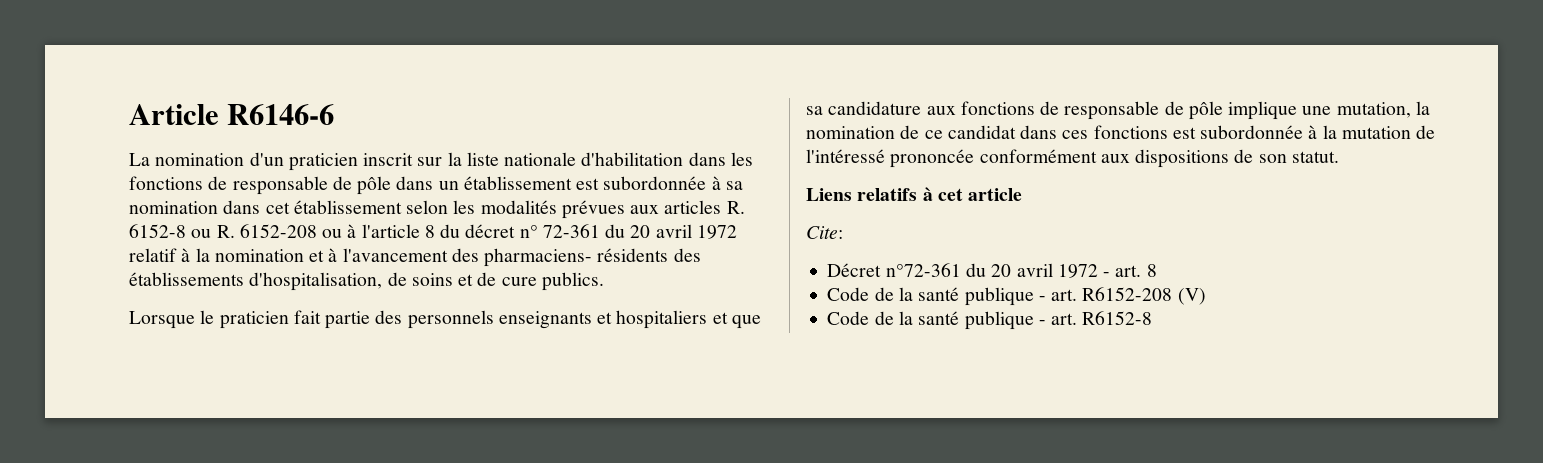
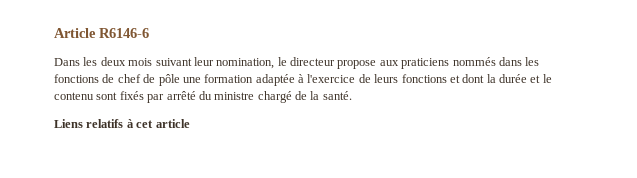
- La nomination d'un praticien inscrit sur la liste nationale d'habilitation dans les fonctions de responsable de pôle dans un établissement est subordonnée à sa nomination dans cet établissement selon les modalités prévues aux articles R. 6152-8 ou R. 6152-208 ou à l'article 8 du décret n° 72-361 du 20 avril 1972 relatif à la nomination et à l'avancement des pharmaciens- résidents des établissements d'hospitalisation, de soins et de cure publics.
- Lorsque le praticien fait partie des personnels enseignants et hospitaliers et que sa candidature aux fonctions de responsable de pôle implique une mutation, la nomination de ce candidat dans ces fonctions est subordonnée à la mutation de l'intéressé prononcée conformément aux dispositions de son statut.
+ Dans les deux mois suivant leur nomination, le directeur propose aux praticiens nommés dans les fonctions de chef de pôle une formation adaptée à l'exercice de leurs fonctions et dont la durée et le contenu sont fixés par arrêté du ministre chargé de la santé.
- Cite:
- Décret n°72-361 du 20 avril 1972 - art. 8
- Code de la santé publique - art. R6152-208 (V)
- Code de la santé publique - art. R6152-8

